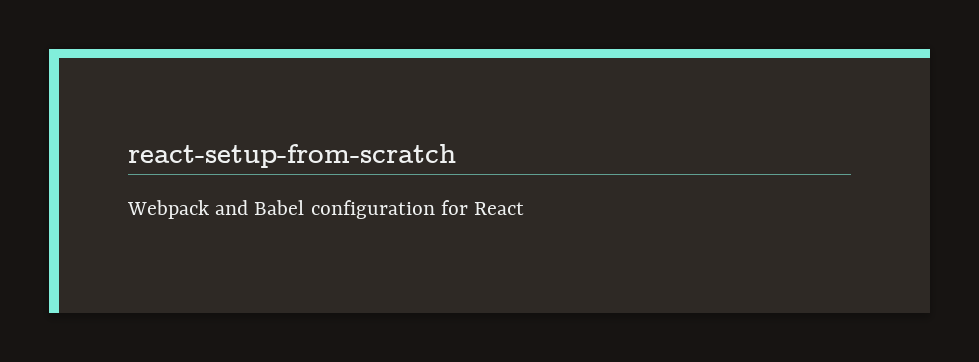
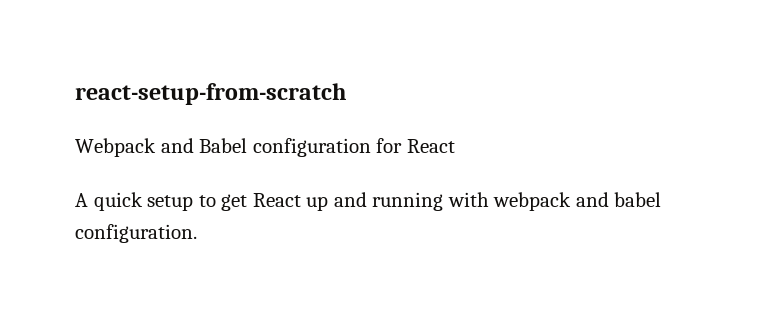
+ A quick setup to get React up and running with webpack and babel configuration.

